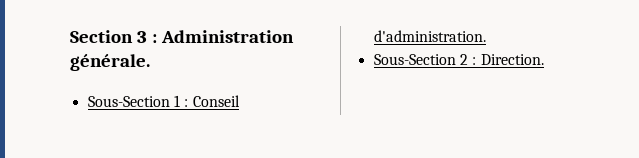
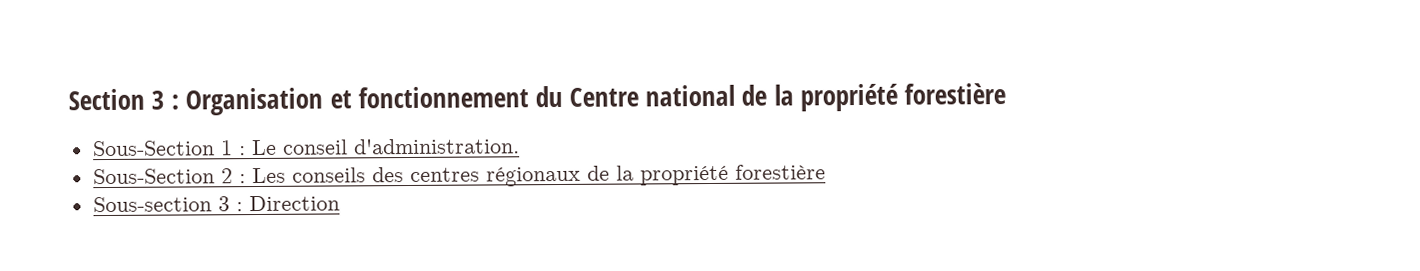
- Section 3 : Administration générale.
+ Section 3 : Organisation et fonctionnement du Centre national de la propriété forestière
- Sous-Section 1 : Conseil d'administration.
+ Sous-Section 1 : Le conseil d'administration.
- Sous-Section 2 : Direction.
+ Sous-Section 2 : Les conseils des centres régionaux de la propriété forestière
+ Sous-section 3 : Direction

